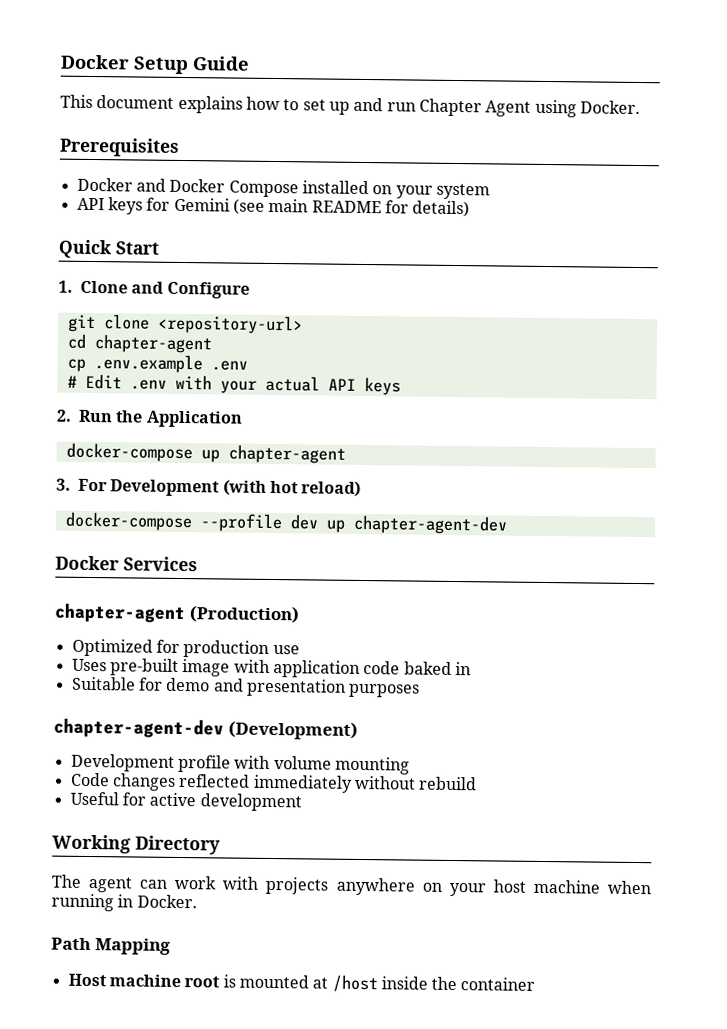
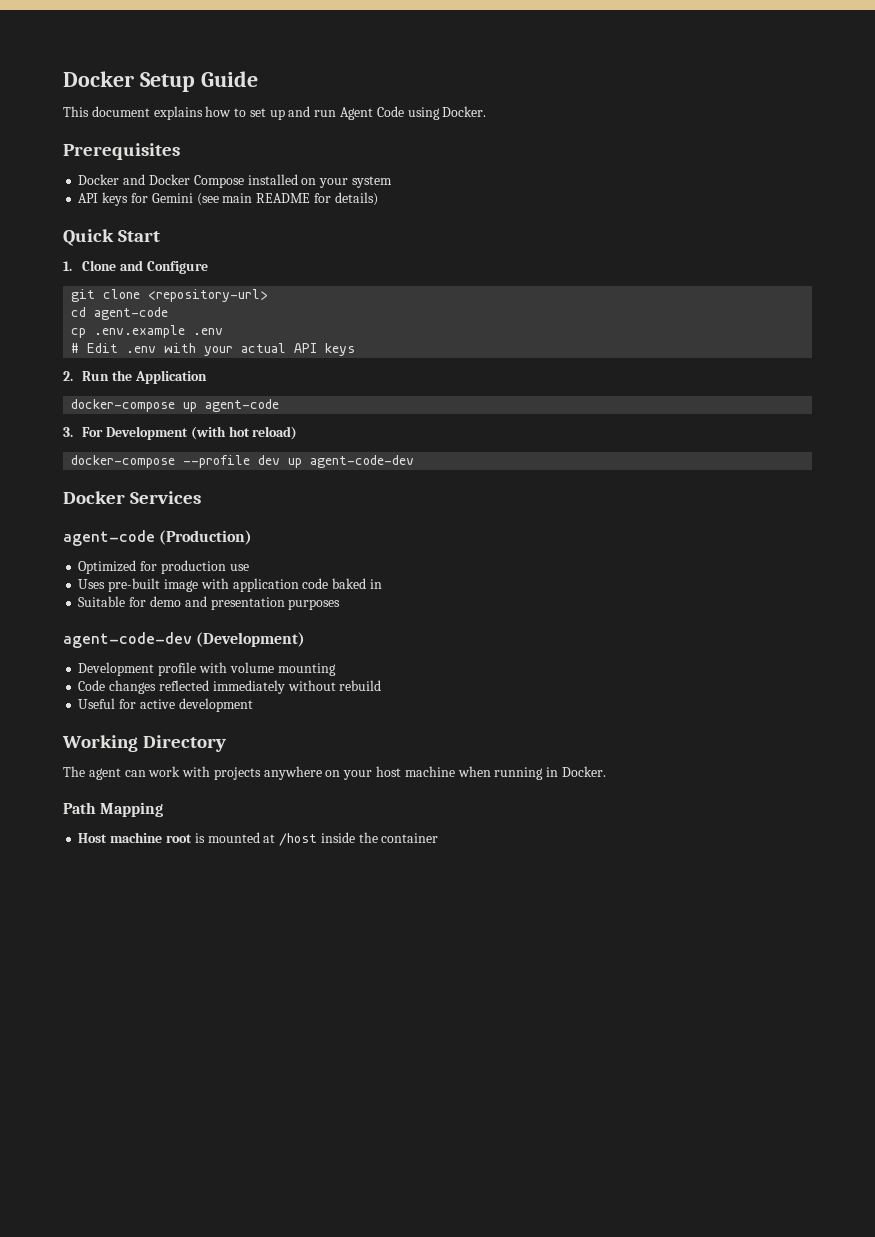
- This document explains how to set up and run Chapter Agent using Docker.
+ This document explains how to set up and run Agent Code using Docker.
- cd chapter-agent
+ cd agent-code
- docker-compose up chapter-agent
+ docker-compose up agent-code
- docker-compose --profile dev up chapter-agent-dev
+ docker-compose --profile dev up agent-code-dev
- chapter-agent (Production)
+ agent-code (Production)
- chapter-agent-dev (Development)
+ agent-code-dev (Development)

